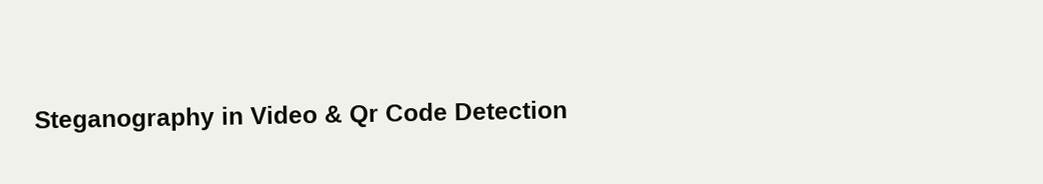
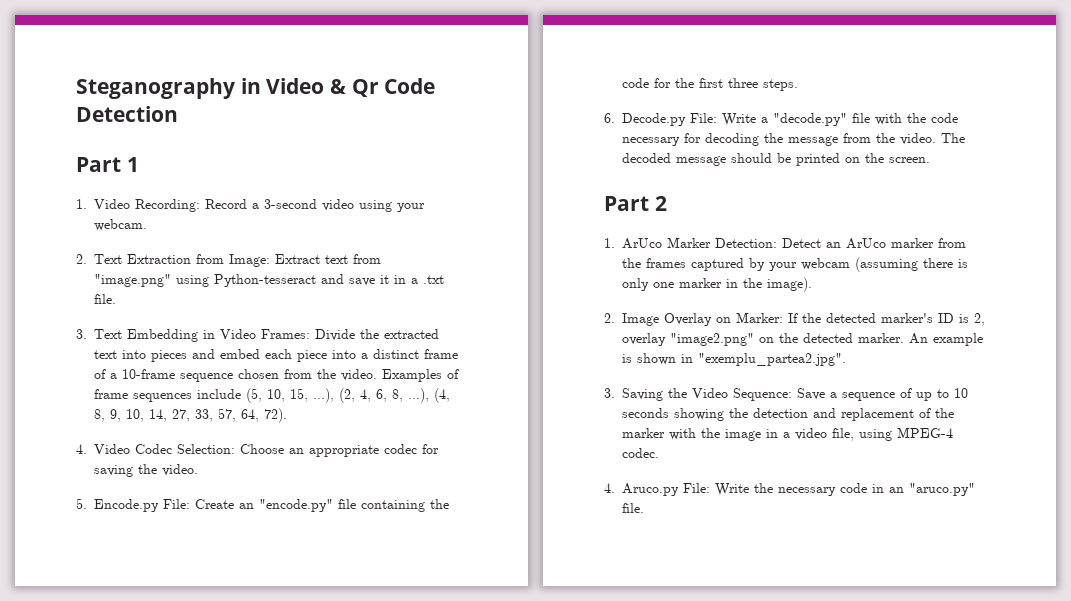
+ Part 1
+ 1. Video Recording: Record a 3-second video using your webcam.
+ 2. Text Extraction from Image: Extract text from "image.png" using Python-tesseract and save it in a .txt file.
+ 3. Text Embedding in Video Frames: Divide the extracted text into pieces and embed each piece into a distinct frame of a 10-frame sequence chosen from the video. Examples of frame sequences include (5, 10, 15, ...), (2, 4, 6, 8, ...), (4, 8, 9, 10, 14, 27, 33, 57, 64, 72).
+ 4. Video Codec Selection: Choose an appropriate codec for saving the video.
+ 5. Encode.py File: Create an "encode.py" file containing the code for the first three steps.
+ 6. Decode.py File: Write a "decode.py" file with the code necessary for decoding the message from the video. The decoded message should be printed on the screen.
+ Part 2
+ 1. ArUco Marker Detection: Detect an ArUco marker from the frames captured by your webcam (assuming there is only one marker in the image).
+ 2. Image Overlay on Marker: If the detected marker's ID is 2, overlay "image2.png" on the detected marker. An example is shown in "exemplu_partea2.jpg".
+ 3. Saving the Video Sequence: Save a sequence of up to 10 seconds showing the detection and replacement of the marker with the image in a video file, using MPEG-4 codec.
+ 4. Aruco.py File: Write the necessary code in an "aruco.py" file.

